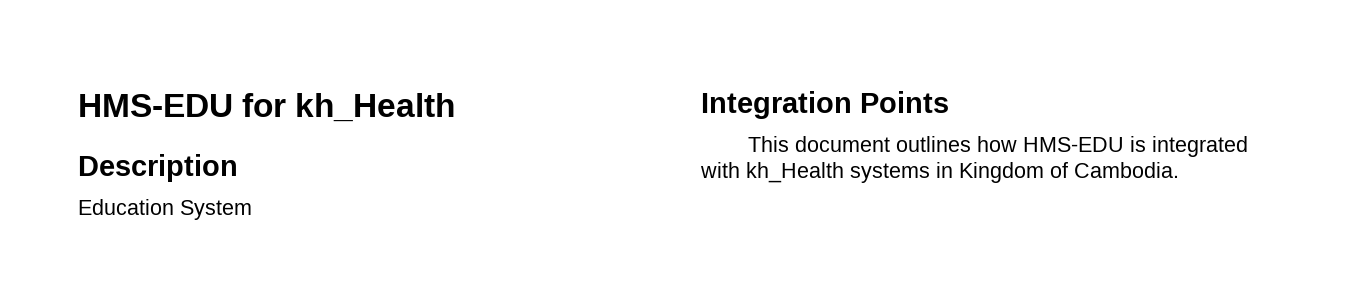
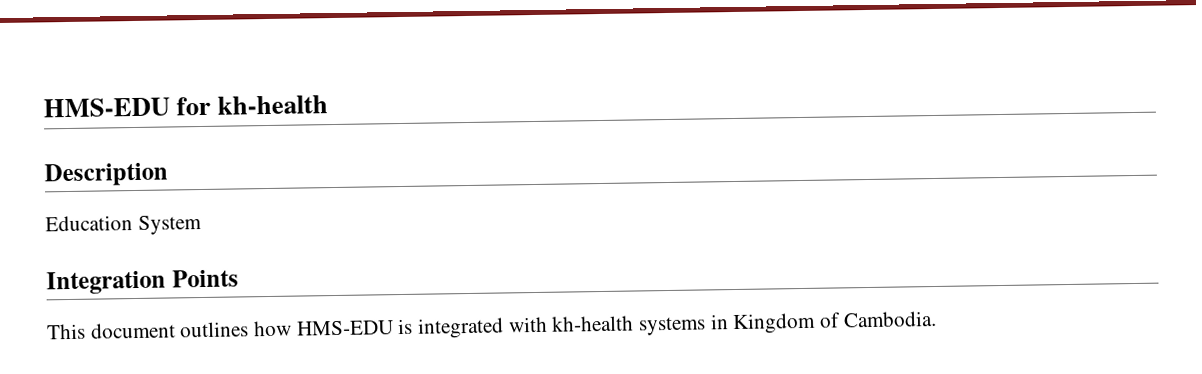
- HMS-EDU for kh_Health
+ HMS-EDU for kh-health
- This document outlines how HMS-EDU is integrated with kh_Health systems in Kingdom of Cambodia.
+ This document outlines how HMS-EDU is integrated with kh-health systems in Kingdom of Cambodia.

